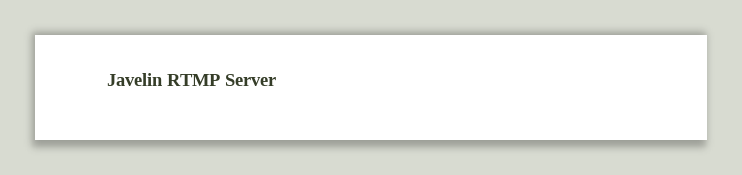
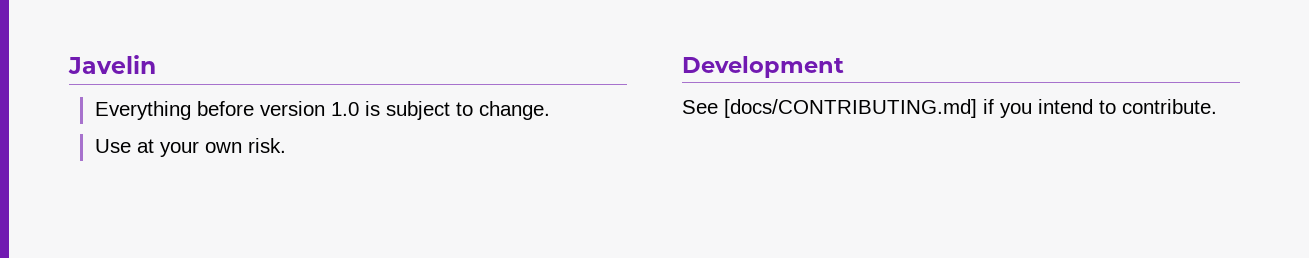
- Javelin RTMP Server
+ Javelin
+ Everything before version 1.0 is subject to change.
+ Use at your own risk.
+ Development
+ See [docs/CONTRIBUTING.md] if you intend to contribute.

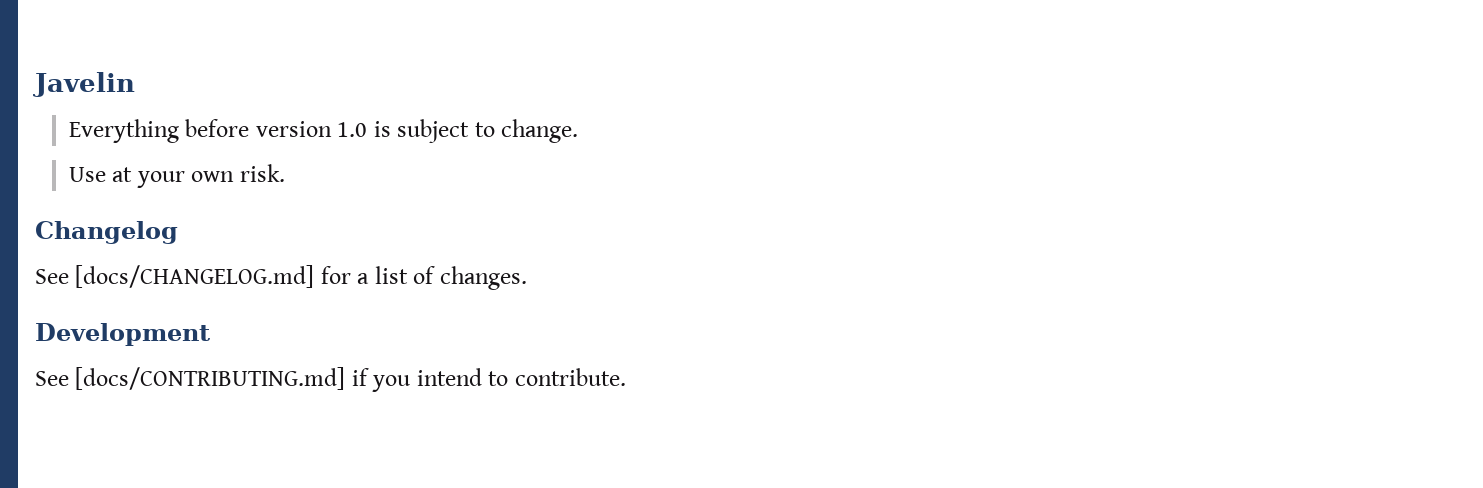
+ Changelog
+ See [docs/CHANGELOG.md] for a list of changes.

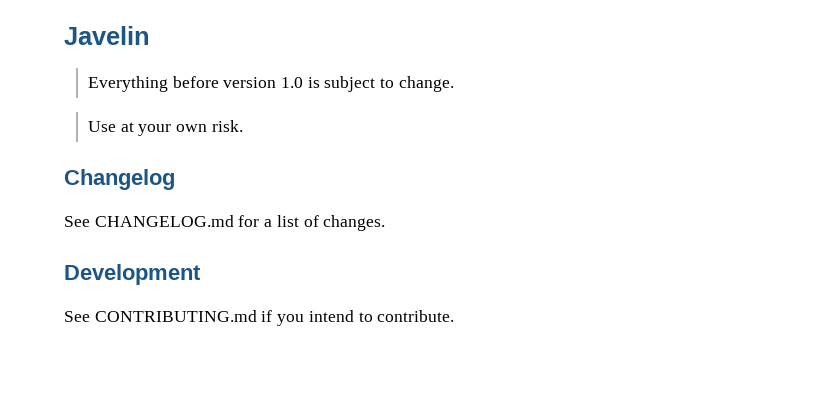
- See [docs/CHANGELOG.md] for a list of changes.
+ See CHANGELOG.md for a list of changes.
- See [docs/CONTRIBUTING.md] if you intend to contribute.
+ See CONTRIBUTING.md if you intend to contribute.

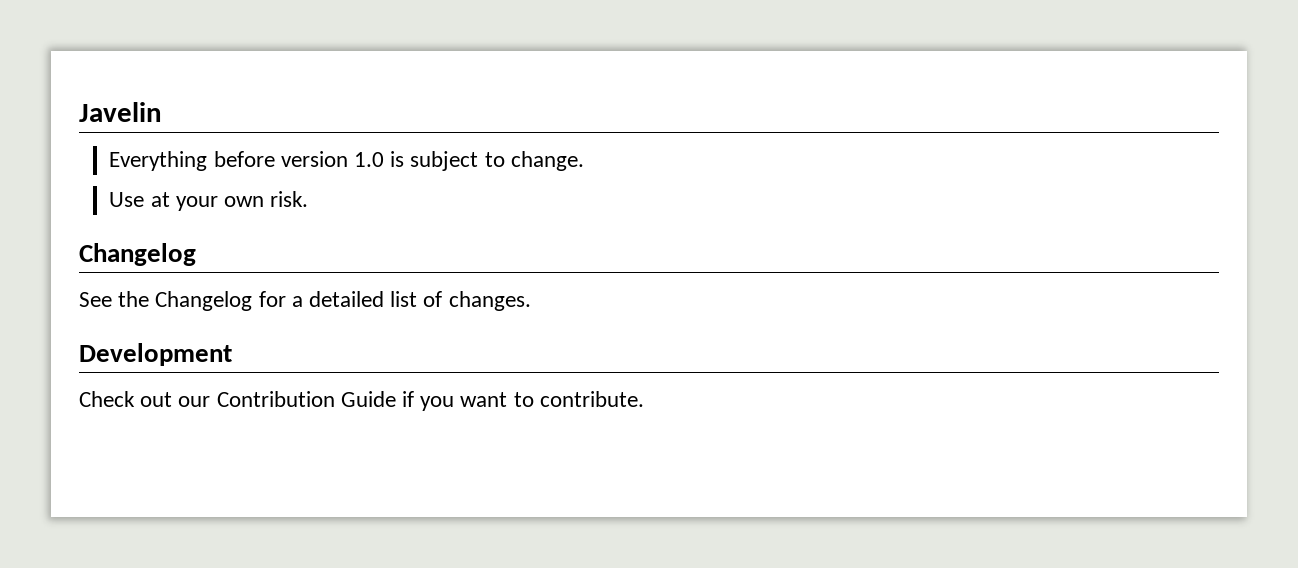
- See CHANGELOG.md for a list of changes.
+ See the Changelog for a detailed list of changes.
- See CONTRIBUTING.md if you intend to contribute.
+ Check out our Contribution Guide if you want to contribute.

